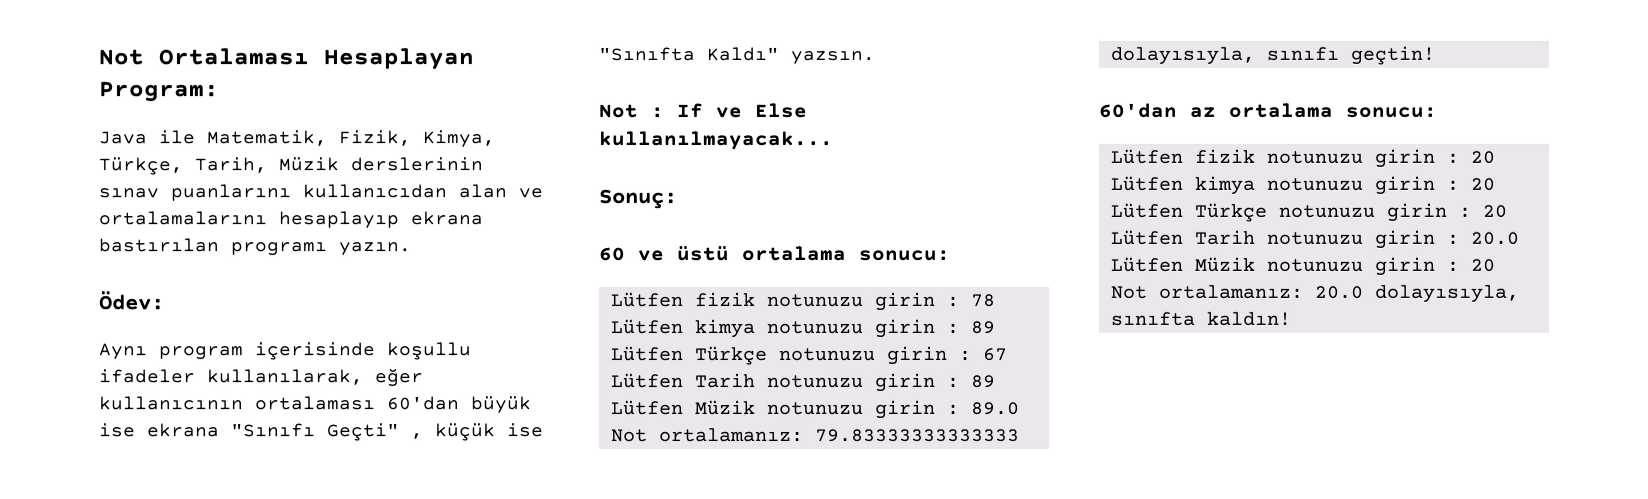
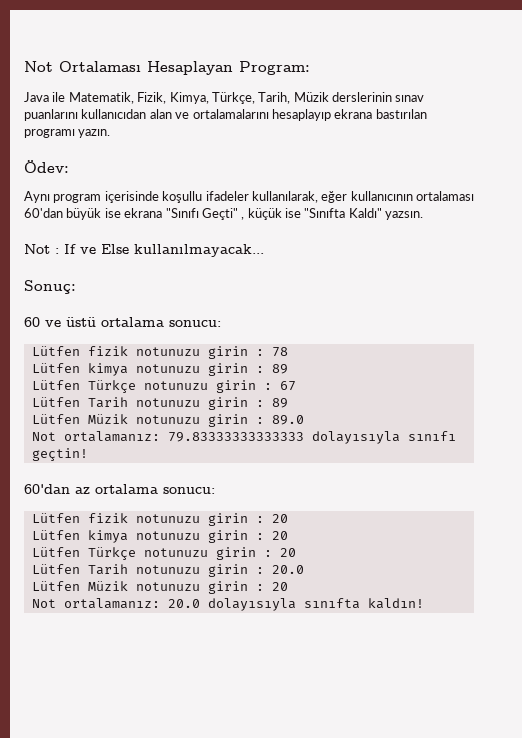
- Not ortalamanız: 79.83333333333333 dolayısıyla, sınıfı geçtin!
+ Not ortalamanız: 79.83333333333333 dolayısıyla sınıfı geçtin!
- Not ortalamanız: 20.0 dolayısıyla, sınıfta kaldın!
+ Not ortalamanız: 20.0 dolayısıyla sınıfta kaldın!

